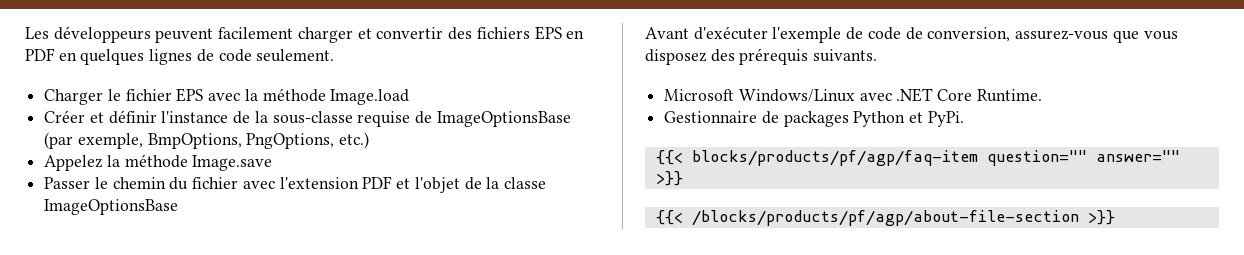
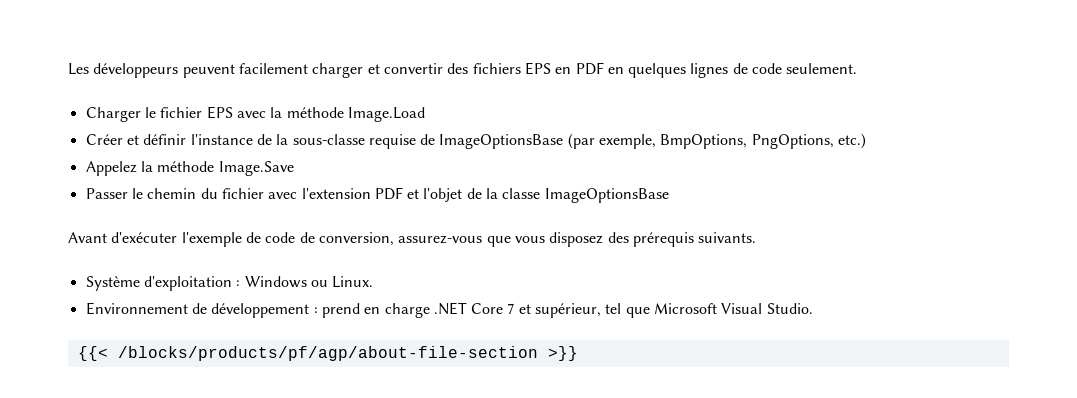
- Charger le fichier EPS avec la méthode Image.load
+ Charger le fichier EPS avec la méthode Image.Load
- Appelez la méthode Image.save
+ Appelez la méthode Image.Save
- Microsoft Windows/Linux avec .NET Core Runtime.
- Gestionnaire de packages Python et PyPi.
- {{< blocks/products/pf/agp/faq-item question="" answer="" >}}
+ Système d'exploitation : Windows ou Linux.
+ Environnement de développement : prend en charge .NET Core 7 et supérieur, tel que Microsoft Visual Studio.

